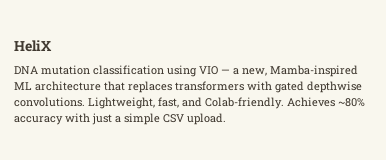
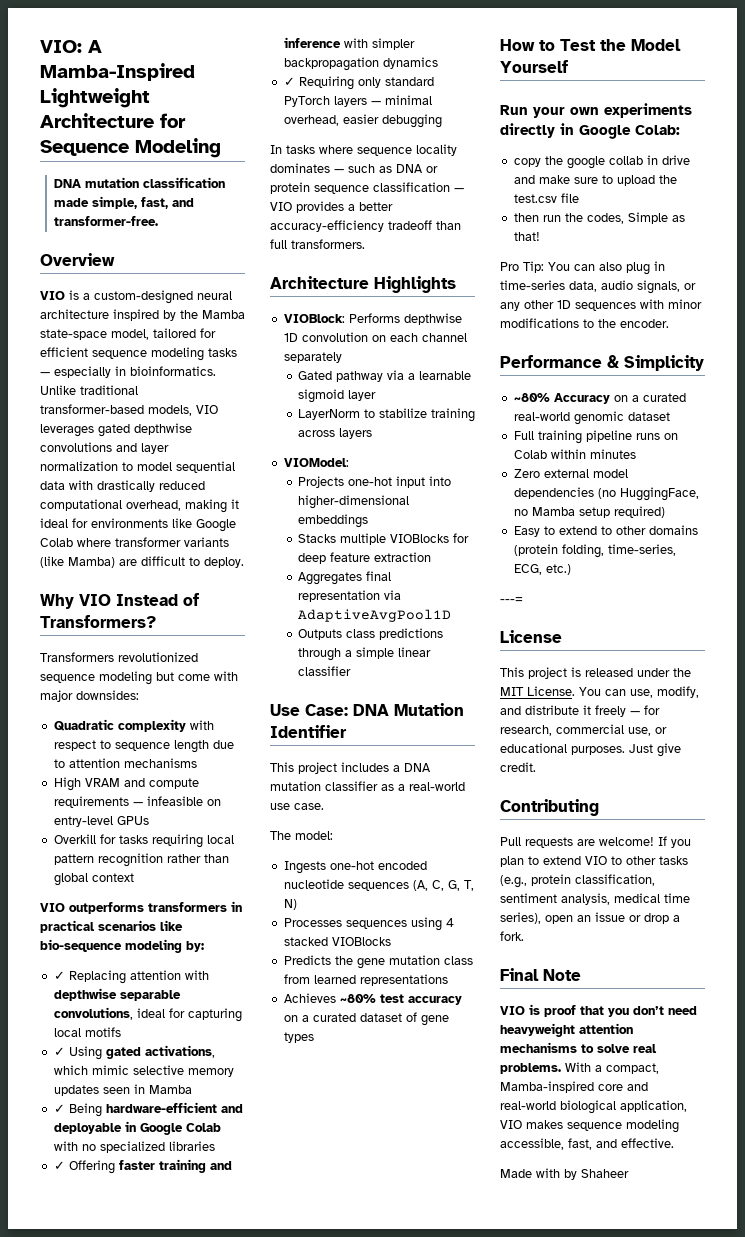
- HeliX
- DNA mutation classification using VIO — a new, Mamba-inspired ML architecture that replaces transformers with gated depthwise convolutions. Lightweight, fast, and Colab-friendly. Achieves ~80% accuracy with just a simple CSV upload.
+ VIO: A Mamba-Inspired Lightweight Architecture for Sequence Modeling
+ DNA mutation classification made simple, fast, and transformer-free.
+ Overview
+ VIO is a custom-designed neural architecture inspired by the Mamba state-space model, tailored for efficient sequence modeling tasks — especially in bioinformatics. Unlike traditional transformer-based models, VIO leverages gated depthwise convolutions and layer normalization to model sequential data with drastically reduced computational overhead, making it ideal for environments like Google Colab where transformer variants (like Mamba) are difficult to deploy.
+ Why VIO Instead of Transformers?
+ Transformers revolutionized sequence modeling but come with major downsides:
+ Quadratic complexity with respect to sequence length due to attention mechanisms
+ High VRAM and compute requirements — infeasible on entry-level GPUs
+ Overkill for tasks requiring local pattern recognition rather than global context
+ VIO outperforms transformers in practical scenarios like bio-sequence modeling by:
+ ✓ Replacing attention with depthwise separable convolutions, ideal for capturing local motifs
+ ✓ Using gated activations, which mimic selective memory updates seen in Mamba
+ ✓ Being hardware-efficient and deployable in Google Colab with no specialized libraries
+ ✓ Offering faster training and inference with simpler backpropagation dynamics
+ ✓ Requiring only standard PyTorch layers — minimal overhead, easier debugging
+ In tasks where sequence locality dominates — such as DNA or protein sequence classification — VIO provides a better accuracy-efficiency tradeoff than full transformers.
+ Architecture Highlights
+ VIOBlock: Performs depthwise 1D convolution on each channel separately
+ Gated pathway via a learnable sigmoid layer
+ LayerNorm to stabilize training across layers
+ VIOModel:
+ Projects one-hot input into higher-dimensional embeddings
+ Stacks multiple VIOBlocks for deep feature extraction
+ Aggregates final representation via AdaptiveAvgPool1D
+ Outputs class predictions through a simple linear classifier
+ Use Case: DNA Mutation Identifier
+ This project includes a DNA mutation classifier as a real-world use case.
+ The model:
+ Ingests one-hot encoded nucleotide sequences (A, C, G, T, N)
+ Processes sequences using 4 stacked VIOBlocks
+ Predicts the gene mutation class from learned representations
+ Achieves ~80% test accuracy on a curated dataset of gene types
+ How to Test the Model Yourself
+ Run your own experiments directly in Google Colab:
+ copy the google collab in drive and make sure to upload the test.csv file
+ then run the codes, Simple as that!
+ Pro Tip: You can also plug in time-series data, audio signals, or any other 1D sequences with minor modifications to the encoder.
+ Performance & Simplicity
+ ~80% Accuracy on a curated real-world genomic dataset
+ Full training pipeline runs on Colab within minutes
+ Zero external model dependencies (no HuggingFace, no Mamba setup required)
+ Easy to extend to other domains (protein folding, time-series, ECG, etc.)
+ ---=
+ License
+ This project is released under the MIT License. You can use, modify, and distribute it freely — for research, commercial use, or educational purposes. Just give credit.
+ Contributing
+ Pull requests are welcome! If you plan to extend VIO to other tasks (e.g., protein classification, sentiment analysis, medical time series), open an issue or drop a fork.
+ Final Note
+ VIO is proof that you don’t need heavyweight attention mechanisms to solve real problems. With a compact, Mamba-inspired core and real-world biological application, VIO makes sequence modeling accessible, fast, and effective.
+ Made with by Shaheer

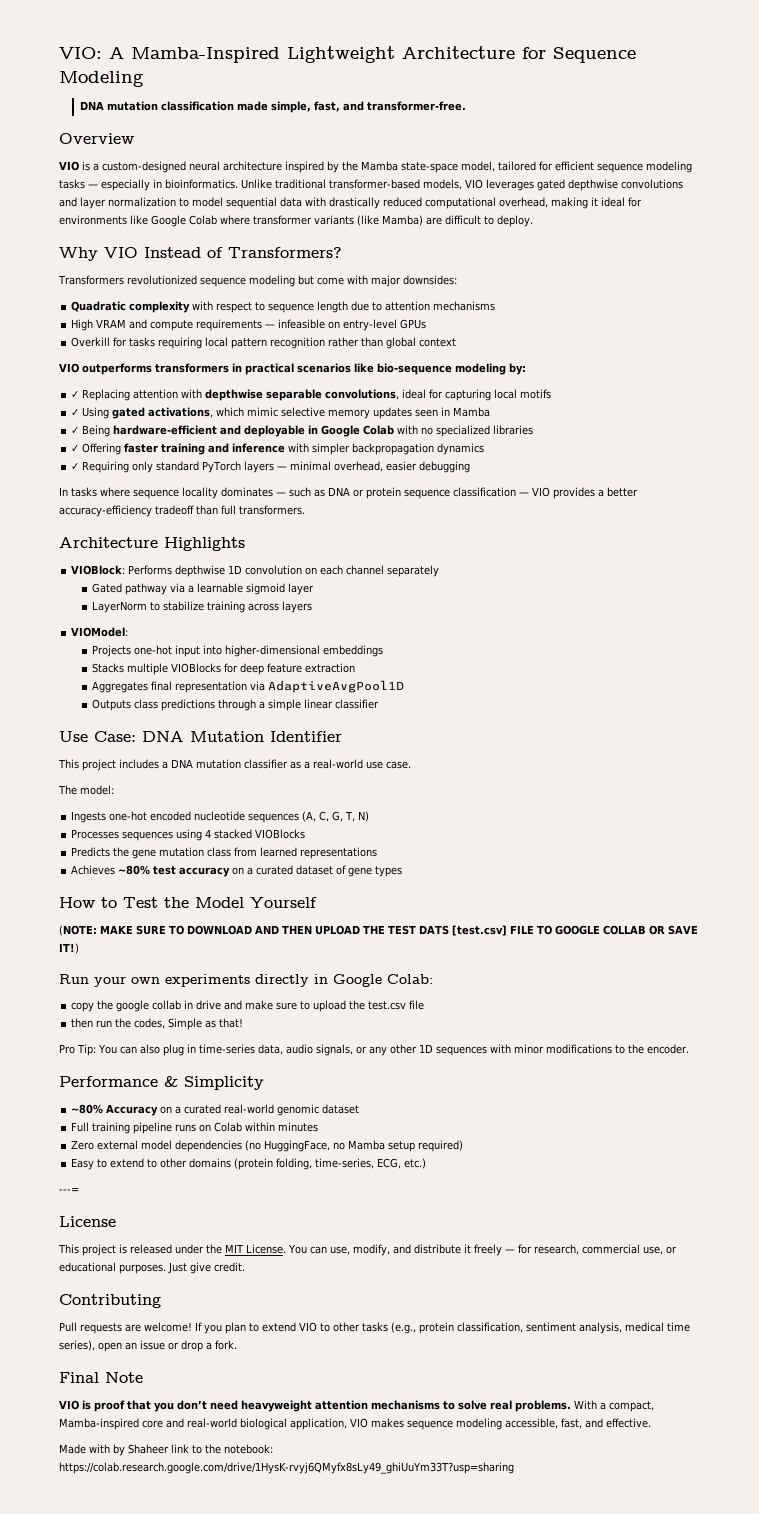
+ (NOTE: MAKE SURE TO DOWNLOAD AND THEN UPLOAD THE TEST DATS [test.csv] FILE TO GOOGLE COLLAB OR SAVE IT!)
- Made with by Shaheer
+ Made with by Shaheer link to the notebook: https://colab.research.google.com/drive/1HysK-rvyj6QMyfx8sLy49_ghiUuYm33T?usp=sharing

